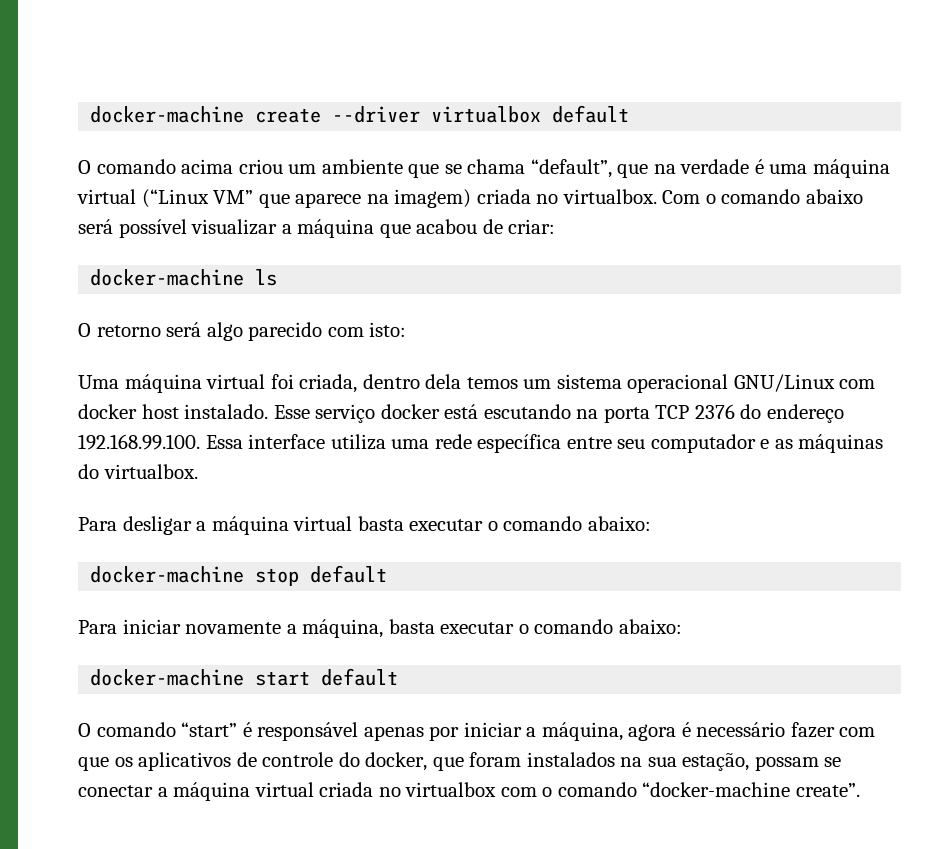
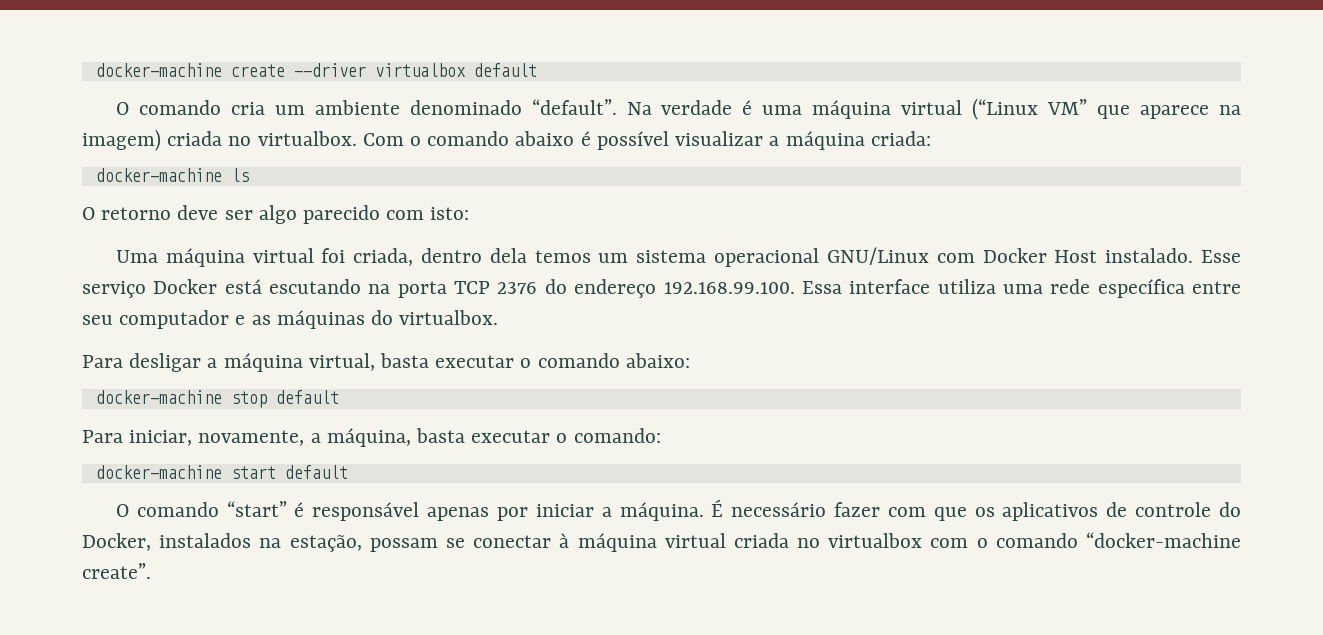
- O comando acima criou um ambiente que se chama “default”, que na verdade é uma máquina virtual (“Linux VM” que aparece na imagem) criada no virtualbox.
+ O comando cria um ambiente denominado “default”. Na verdade é uma máquina virtual (“Linux VM” que aparece na imagem) criada no virtualbox.
- Com o comando abaixo será possível visualizar a máquina que acabou de criar:
+ Com o comando abaixo é possível visualizar a máquina criada:
- O retorno será algo parecido com isto:
+ O retorno deve ser algo parecido com isto:
- Uma máquina virtual foi criada, dentro dela temos um sistema operacional GNU/Linux com docker host instalado.
+ Uma máquina virtual foi criada, dentro dela temos um sistema operacional GNU/Linux com Docker Host instalado.
- Esse serviço docker está escutando na porta TCP 2376 do endereço 192.168.99.100. Essa interface utiliza uma rede específica entre seu computador e as máquinas do virtualbox.
+ Esse serviço Docker está escutando na porta TCP 2376 do endereço 192.168.99.100. Essa interface utiliza uma rede específica entre seu computador e as máquinas do virtualbox.
- Para desligar a máquina virtual basta executar o comando abaixo:
+ Para desligar a máquina virtual, basta executar o comando abaixo:
- Para iniciar novamente a máquina, basta executar o comando abaixo:
+ Para iniciar, novamente, a máquina, basta executar o comando:
- O comando “start” é responsável apenas por iniciar a máquina, agora é necessário fazer com que os aplicativos de controle do docker, que foram instalados na sua estação, possam se conectar a máquina virtual criada no virtualbox com o comando “docker-machine create”.
+ O comando “start” é responsável apenas por iniciar a máquina. É necessário fazer com que os aplicativos de controle do Docker, instalados na estação, possam se conectar à máquina virtual criada no virtualbox com o comando “docker-machine create”.

